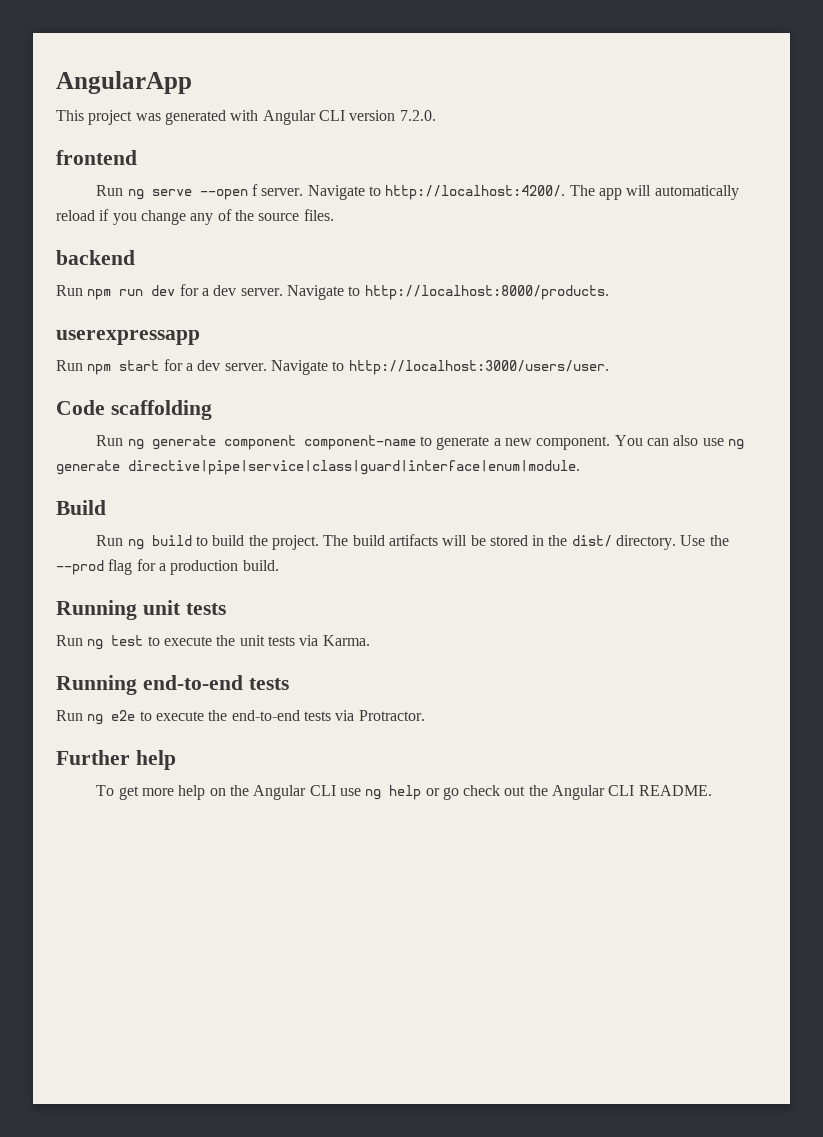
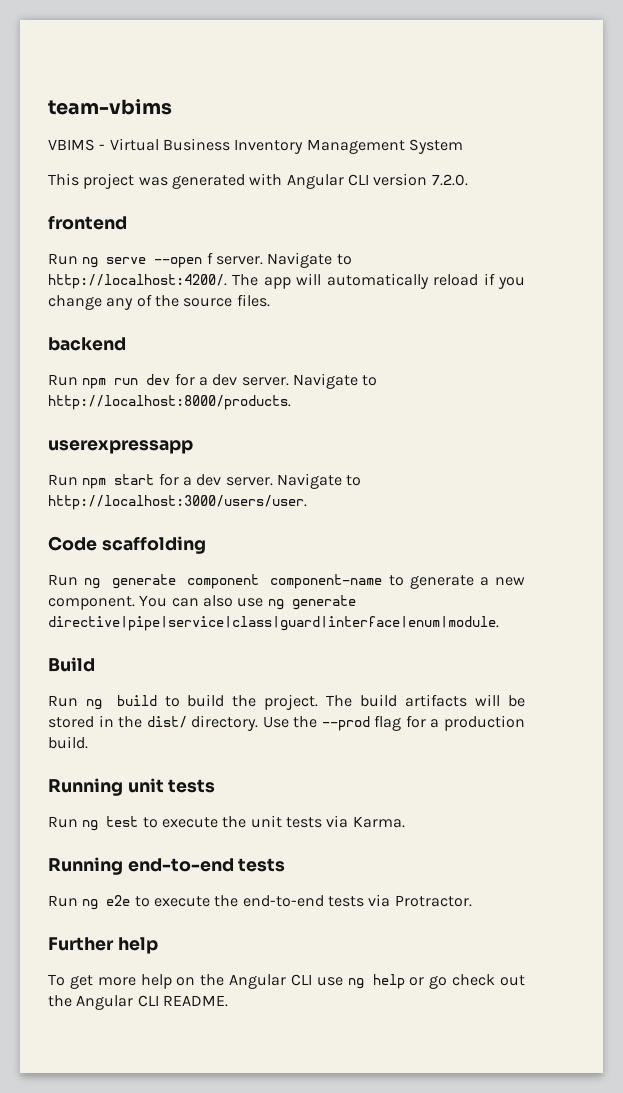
- AngularApp
+ team-vbims
+ VBIMS - Virtual Business Inventory Management System

